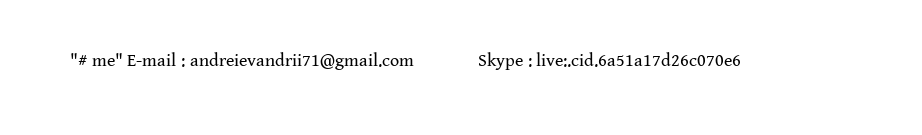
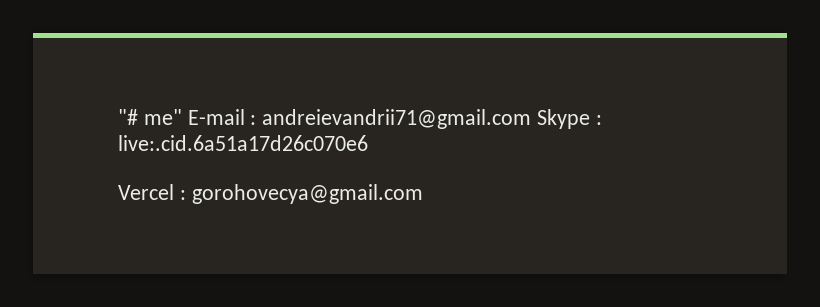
+ Vercel : gorohovecya@gmail.com

